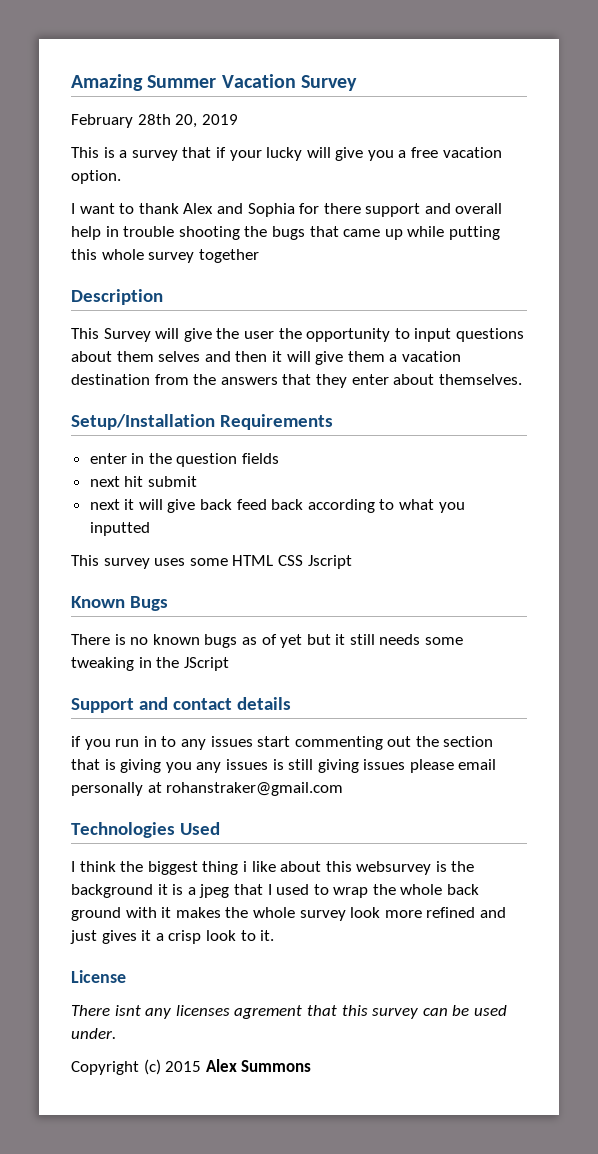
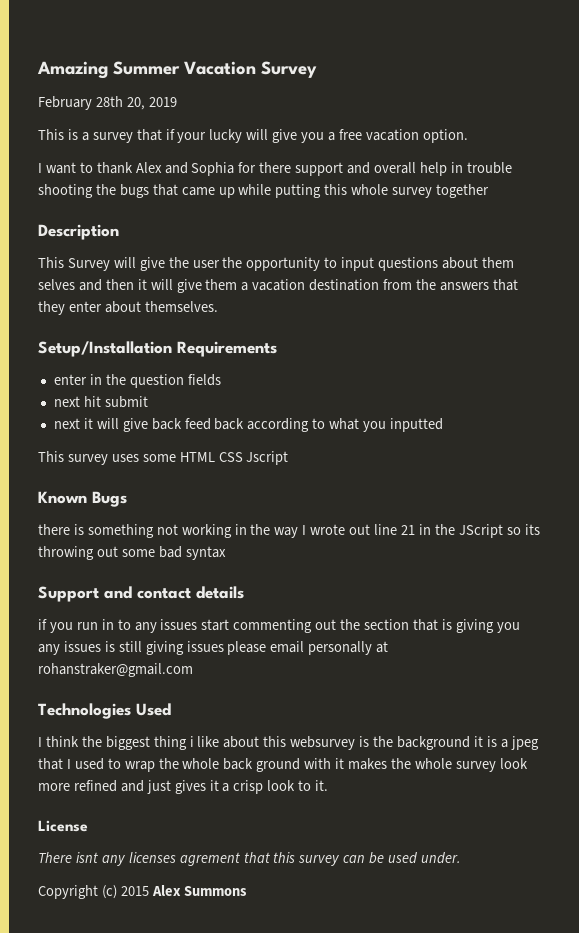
- There is no known bugs as of yet but it still needs some tweaking in the JScript
+ there is something not working in the way I wrote out line 21 in the JScript so its throwing out some bad syntax

